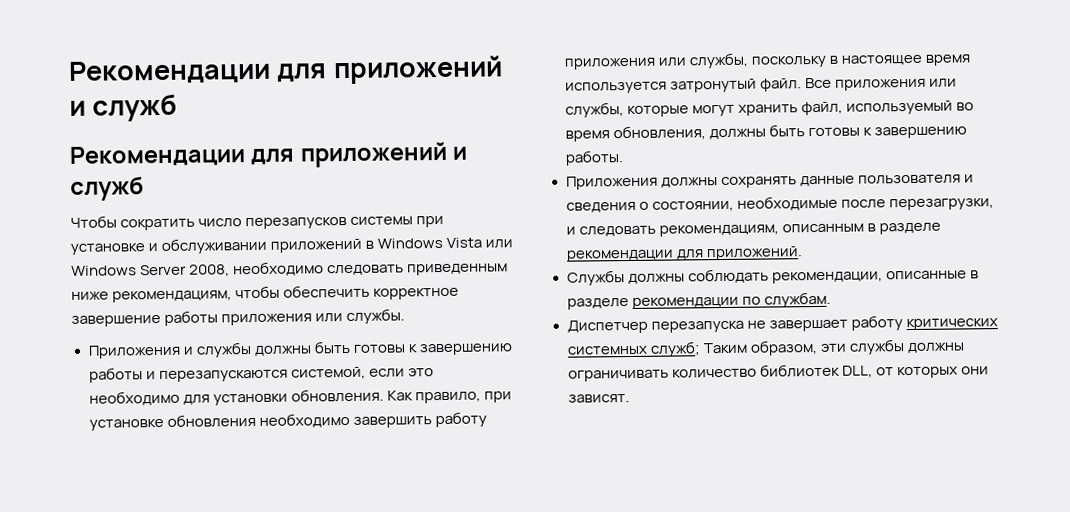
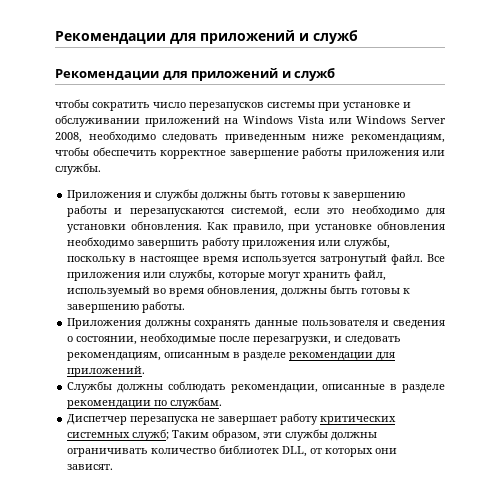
- Чтобы сократить число перезапусков системы при установке и обслуживании приложений в Windows Vista или Windows Server 2008, необходимо следовать приведенным ниже рекомендациям, чтобы обеспечить корректное завершение работы приложения или службы.
+ чтобы сократить число перезапусков системы при установке и обслуживании приложений на Windows Vista или Windows Server 2008, необходимо следовать приведенным ниже рекомендациям, чтобы обеспечить корректное завершение работы приложения или службы.

